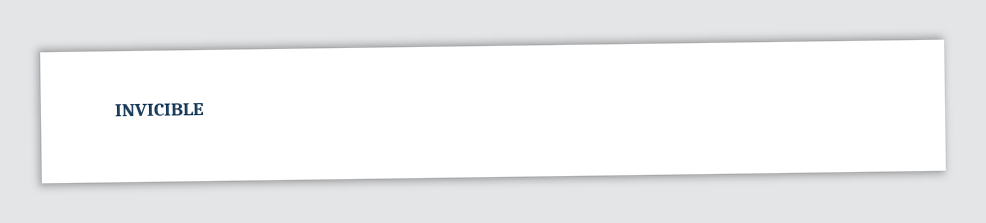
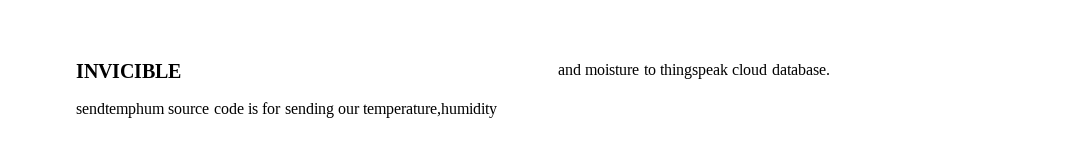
+ sendtemphum source code is for sending our temperature,humidity and moisture to thingspeak cloud database.

